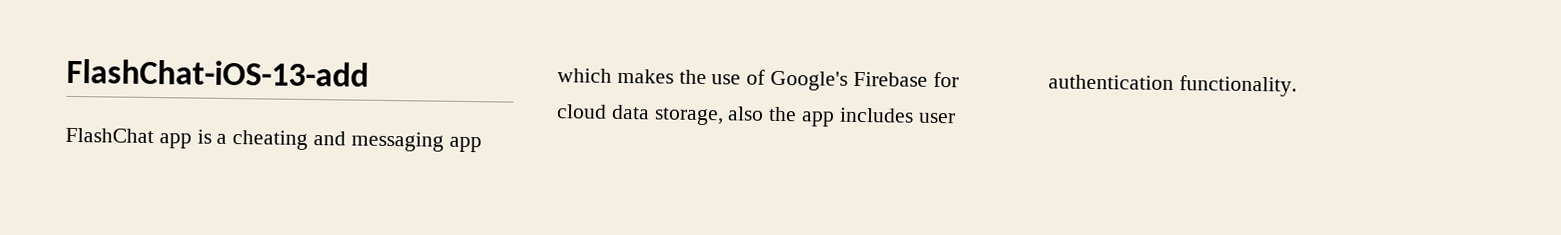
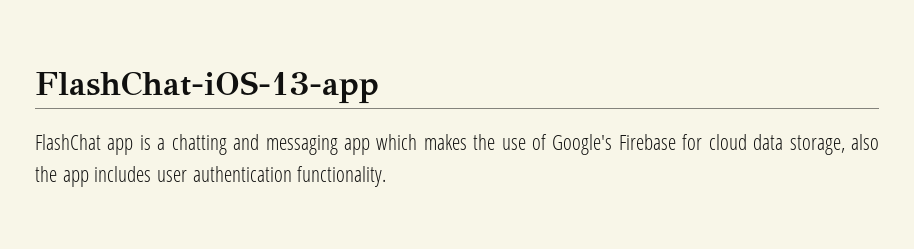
- FlashChat-iOS-13-add
+ FlashChat-iOS-13-app
- FlashChat app is a cheating and messaging app which makes the use of Google's Firebase for cloud data storage, also the app includes user authentication functionality.
+ FlashChat app is a chatting and messaging app which makes the use of Google's Firebase for cloud data storage, also the app includes user authentication functionality.

